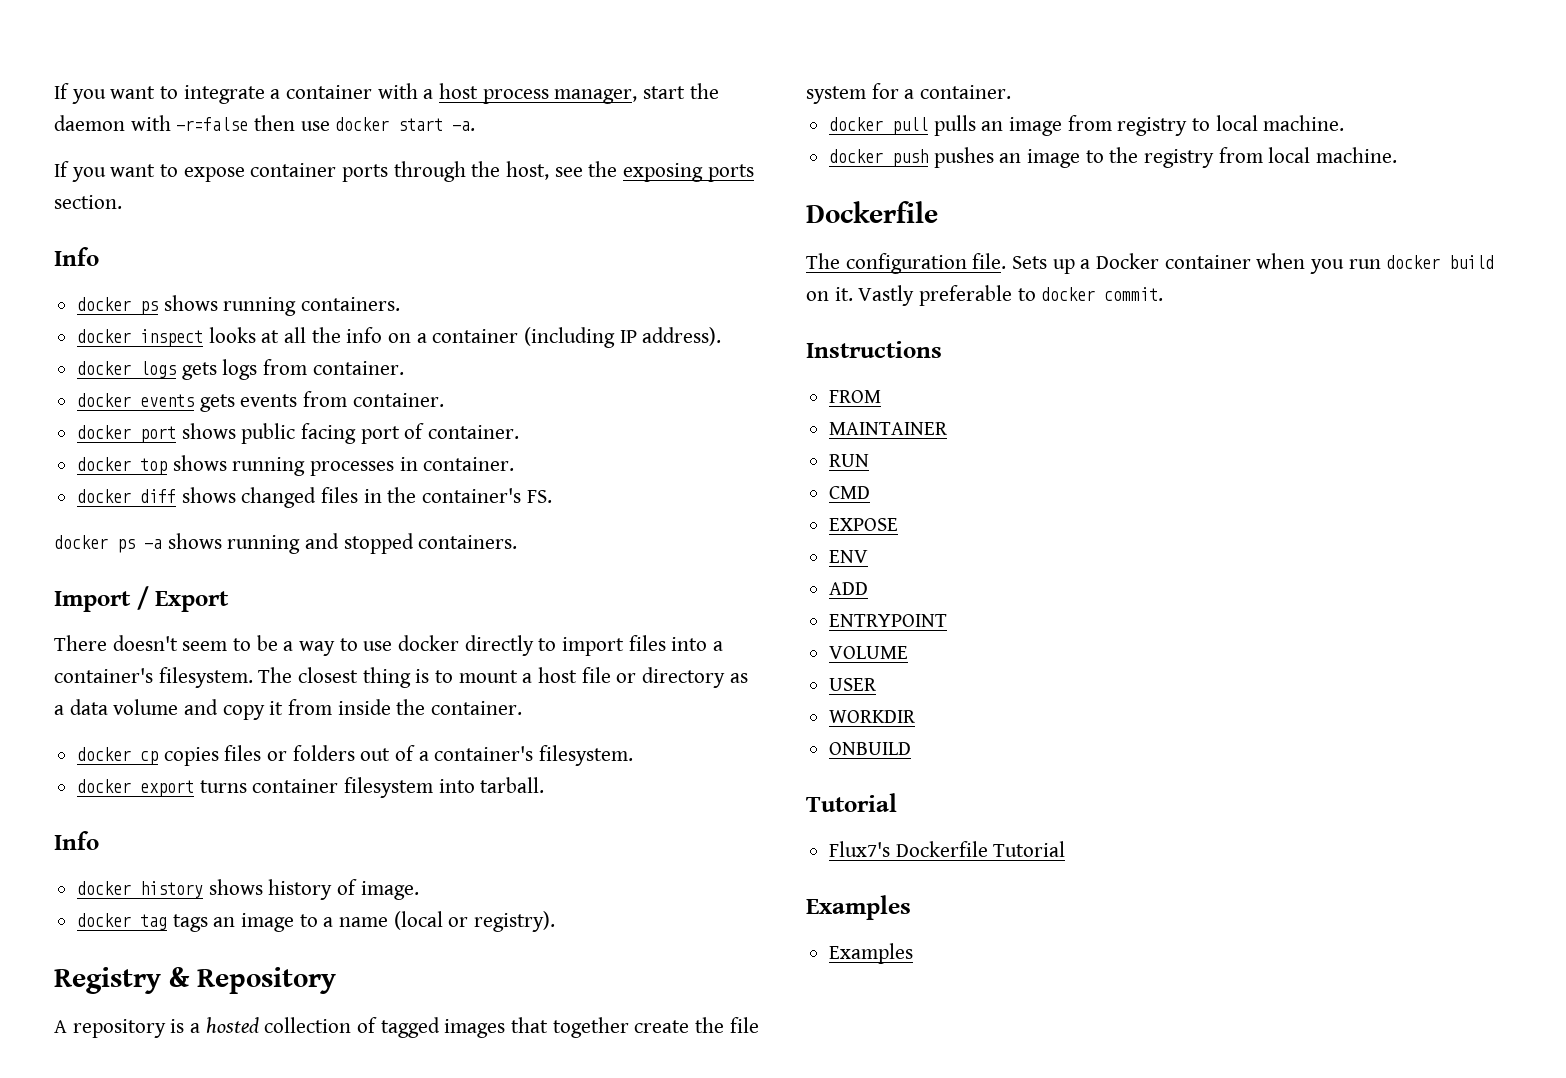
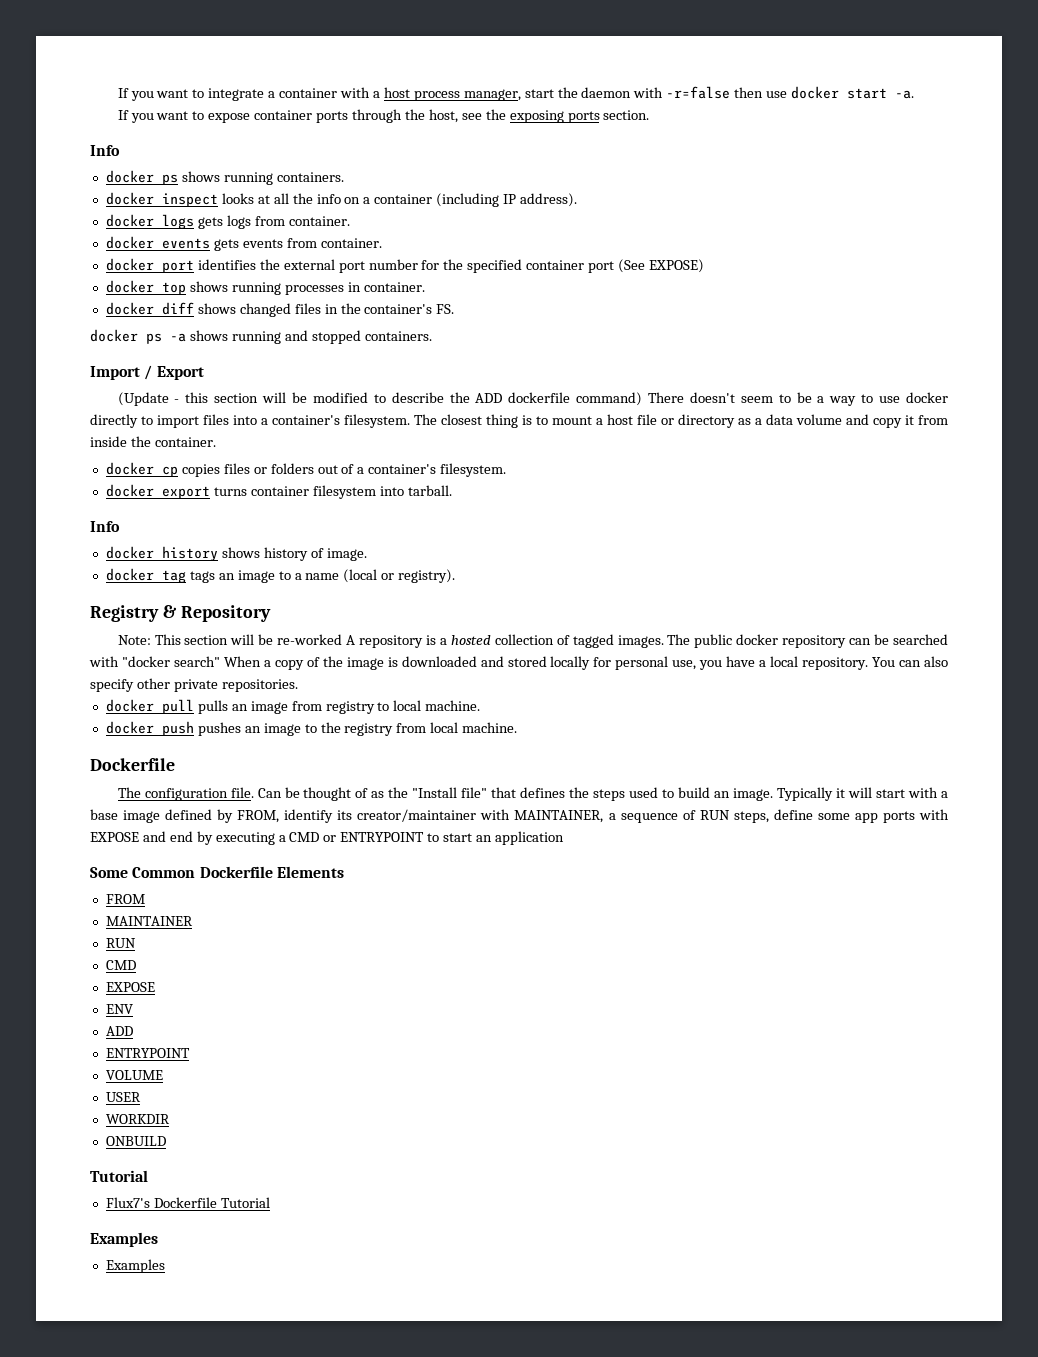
- docker port shows public facing port of container.
+ docker port identifies the external port number for the specified container port (See EXPOSE)
- There doesn't seem to be a way to use docker directly to import files into a container's filesystem.
+ (Update - this section will be modified to describe the ADD dockerfile command) There doesn't seem to be a way to use docker directly to import files into a container's filesystem.
- A repository is a hosted collection of tagged images that together create the file system for a container.
+ Note: This section will be re-worked A repository is a hosted collection of tagged images. The public docker repository can be searched with "docker search" When a copy of the image is downloaded and stored locally for personal use, you have a local repository. You can also specify other private repositories.
- Sets up a Docker container when you run docker build on it. Vastly preferable to docker commit.
- Instructions
+ Can be thought of as the "Install file" that defines the steps used to build an image. Typically it will start with a base image defined by FROM, identify its creator/maintainer with MAINTAINER, a sequence of RUN steps, define some app ports with EXPOSE and end by executing a CMD or ENTRYPOINT to start an application
+ Some Common Dockerfile Elements

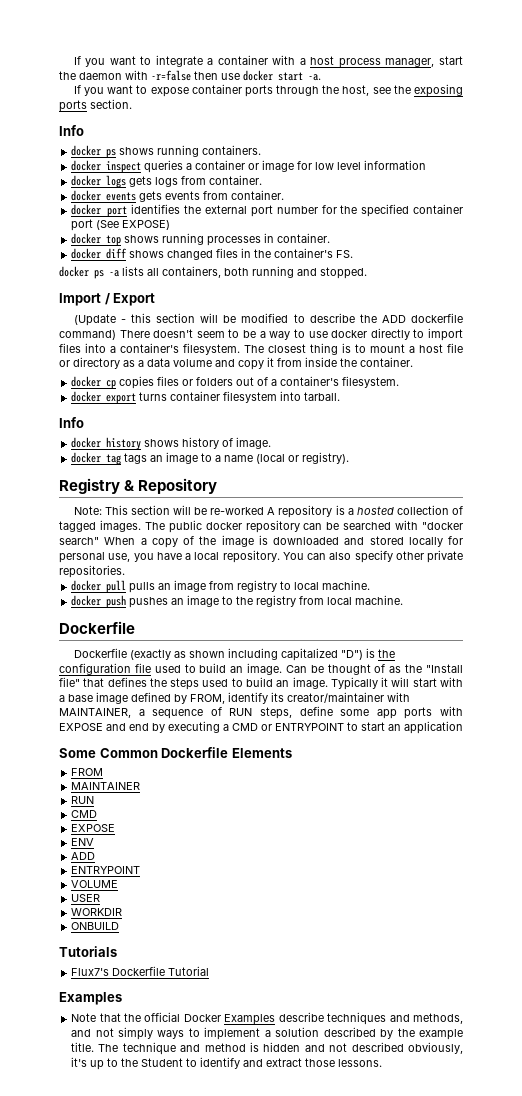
- docker inspect looks at all the info on a container (including IP address).
+ docker inspect queries a container or image for low level information
- docker ps -a shows running and stopped containers.
+ docker ps -a lists all containers, both running and stopped.
- The configuration file.
+ Dockerfile (exactly as shown including capitalized "D") is the configuration file used to build an image.
  ONBUILD
- Tutorial
+ Tutorials
  Flux7's Dockerfile Tutorial
  Examples
- Examples
+ Note that the official Docker Examples describe techniques and methods, and not simply ways to implement a solution described by the example title. The technique and method is hidden and not described obviously, it's up to the Student to identify and extract those lessons.

